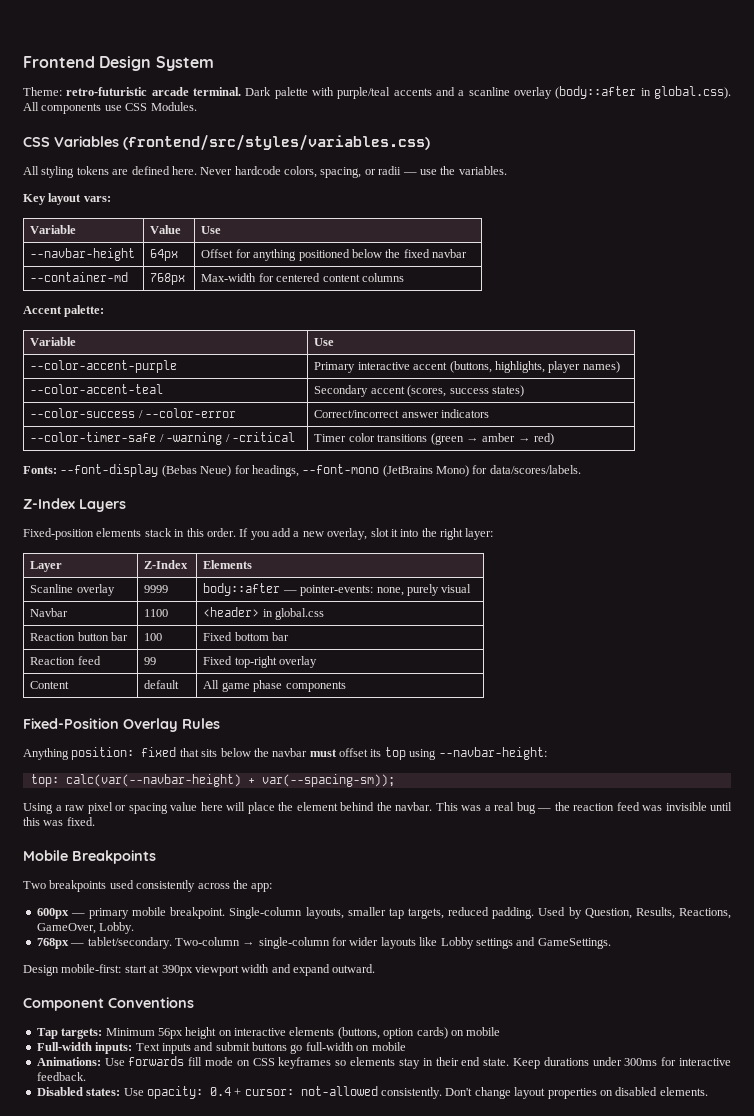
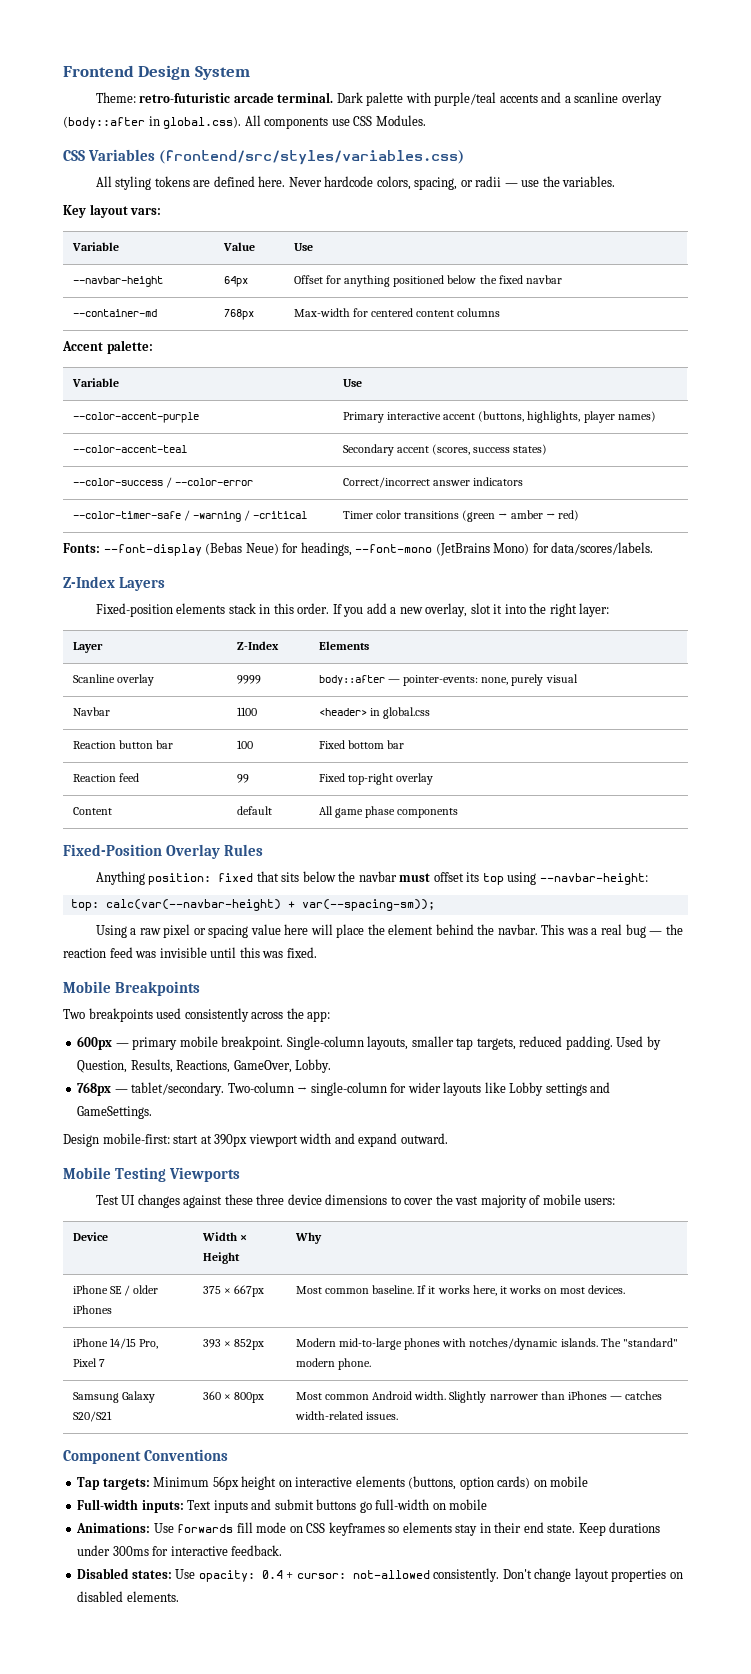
+ Mobile Testing Viewports
+ Test UI changes against these three device dimensions to cover the vast majority of mobile users:
+ Device | Width × Height | Why
+ iPhone SE / older iPhones | 375 × 667px | Most common baseline. If it works here, it works on most devices.
+ iPhone 14/15 Pro, Pixel 7 | 393 × 852px | Modern mid-to-large phones with notches/dynamic islands. The "standard" modern phone.
+ Samsung Galaxy S20/S21 | 360 × 800px | Most common Android width. Slightly narrower than iPhones — catches width-related issues.

